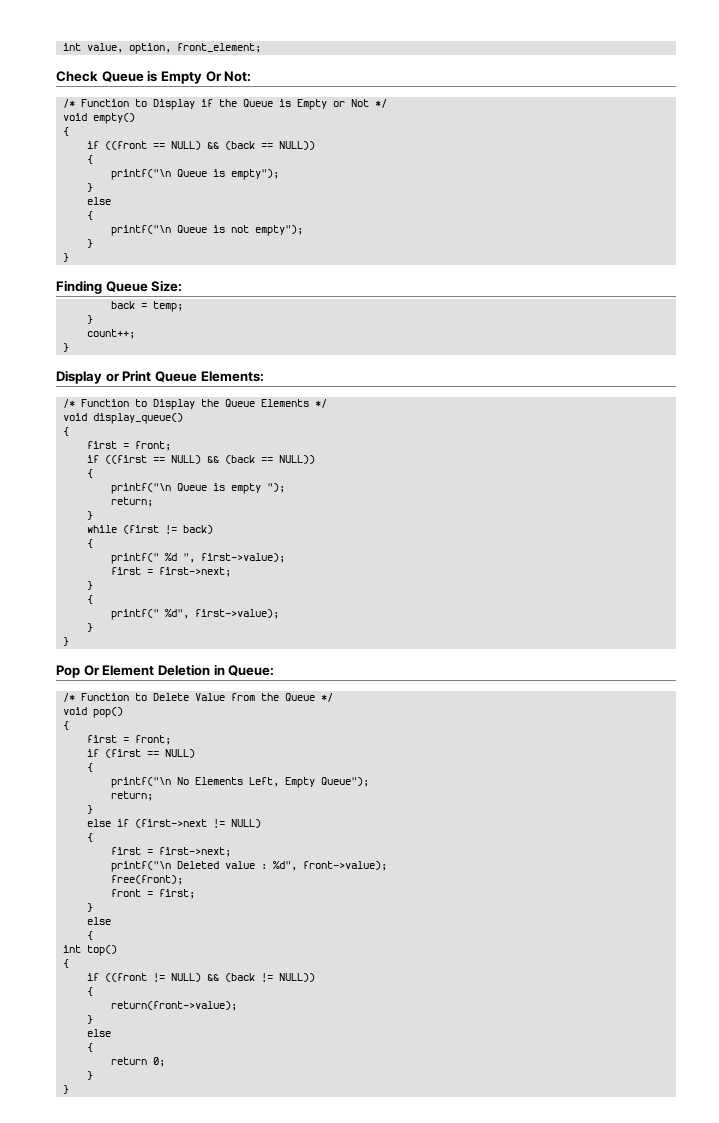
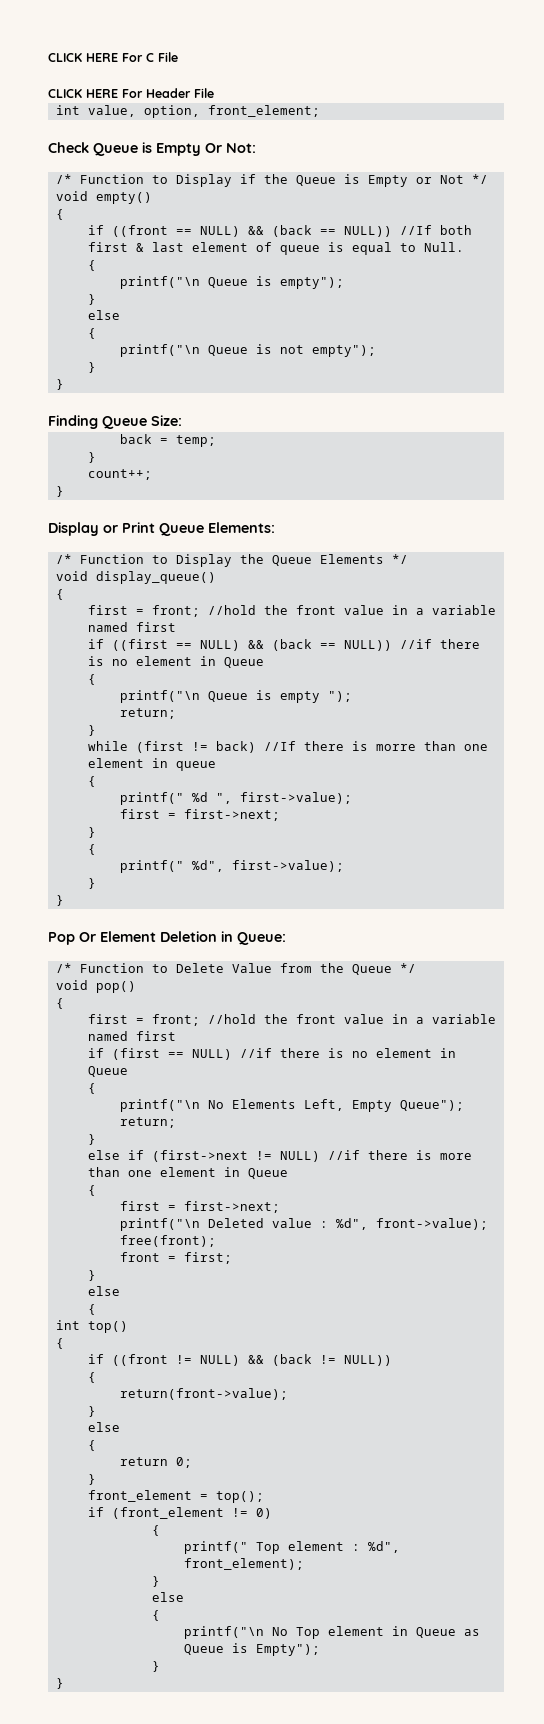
+ CLICK HERE For C File
+ CLICK HERE For Header File
- if ((front == NULL) && (back == NULL))
+ if ((front == NULL) && (back == NULL)) //If both first & last element of queue is equal to Null.
  void display_queue()
  {
- first = front;
+ first = front; //hold the front value in a variable named first
- if ((first == NULL) && (back == NULL))
+ if ((first == NULL) && (back == NULL)) //if there is no element in Queue
- while (first != back)
+ while (first != back) //If there is morre than one element in queue
  void pop()
  {
- first = front;
- if (first == NULL)
+ first = front; //hold the front value in a variable named first
+ if (first == NULL) //if there is no element in Queue
- else if (first->next != NULL)
+ else if (first->next != NULL) //if there is more than one element in Queue
+ front_element = top();
+ if (front_element != 0)
+ {
+ printf(" Top element : %d", front_element);
+ }
+ else
+ {
+ printf("\n No Top element in Queue as Queue is Empty");
+ }

